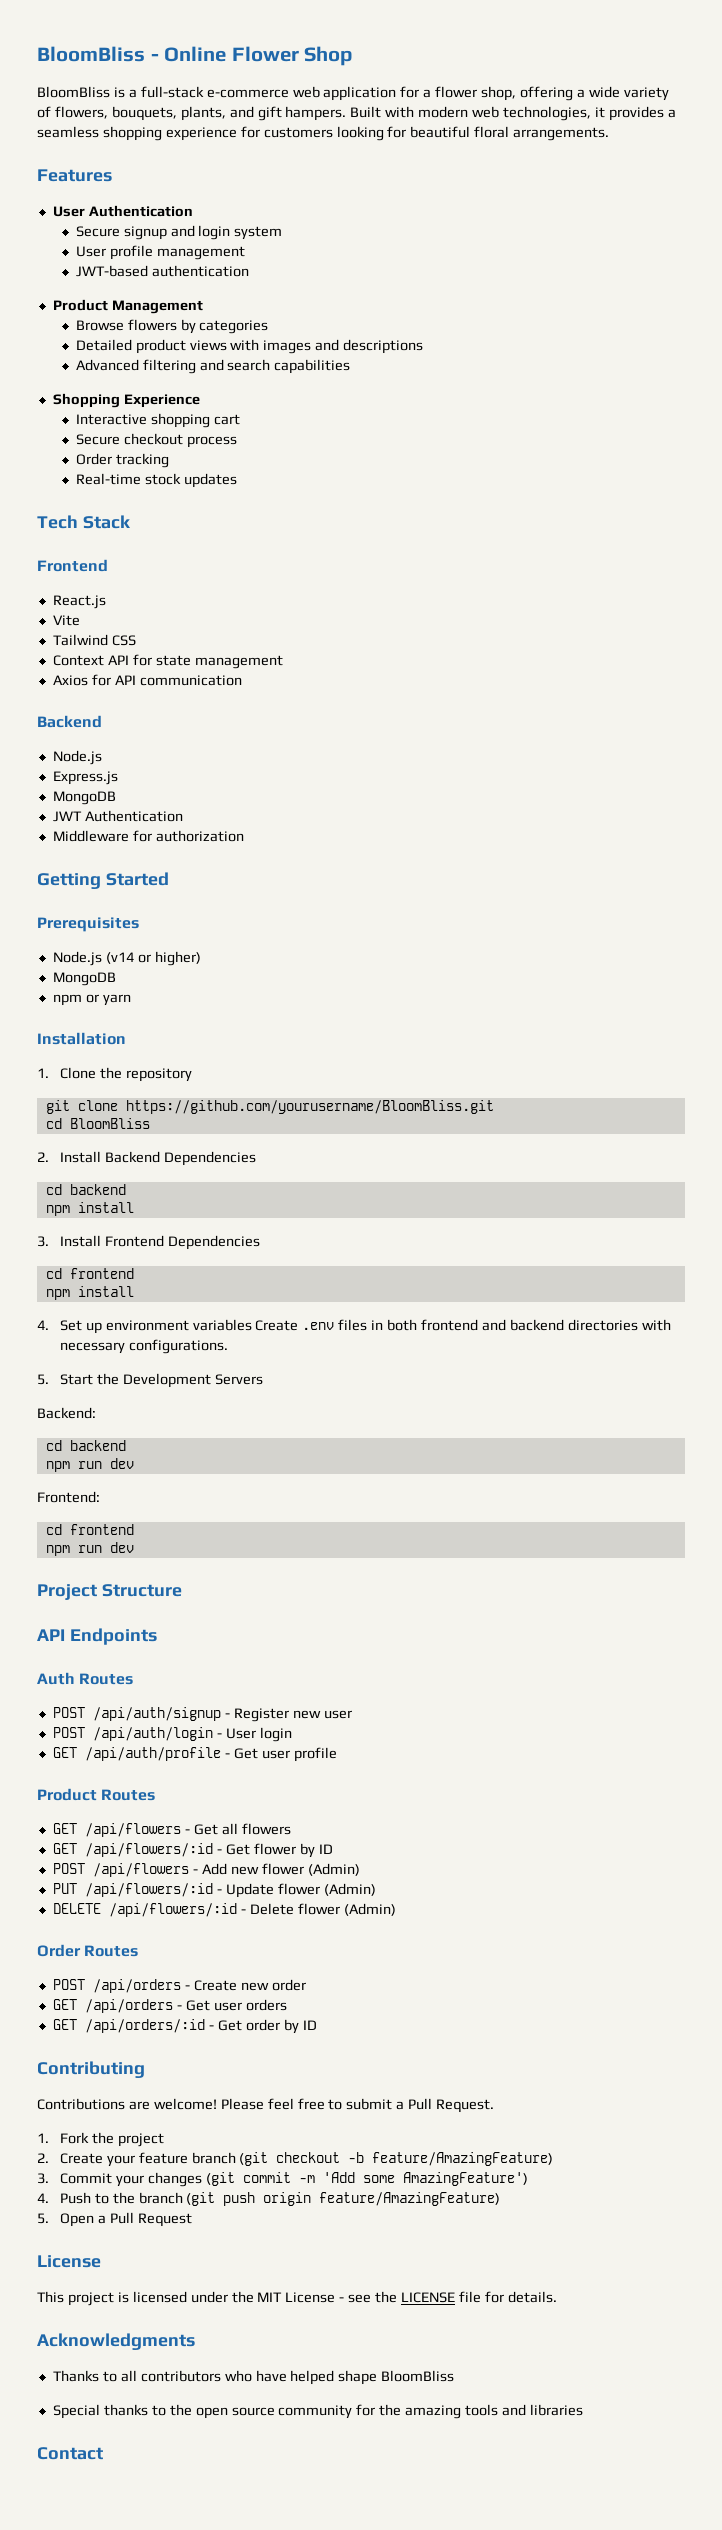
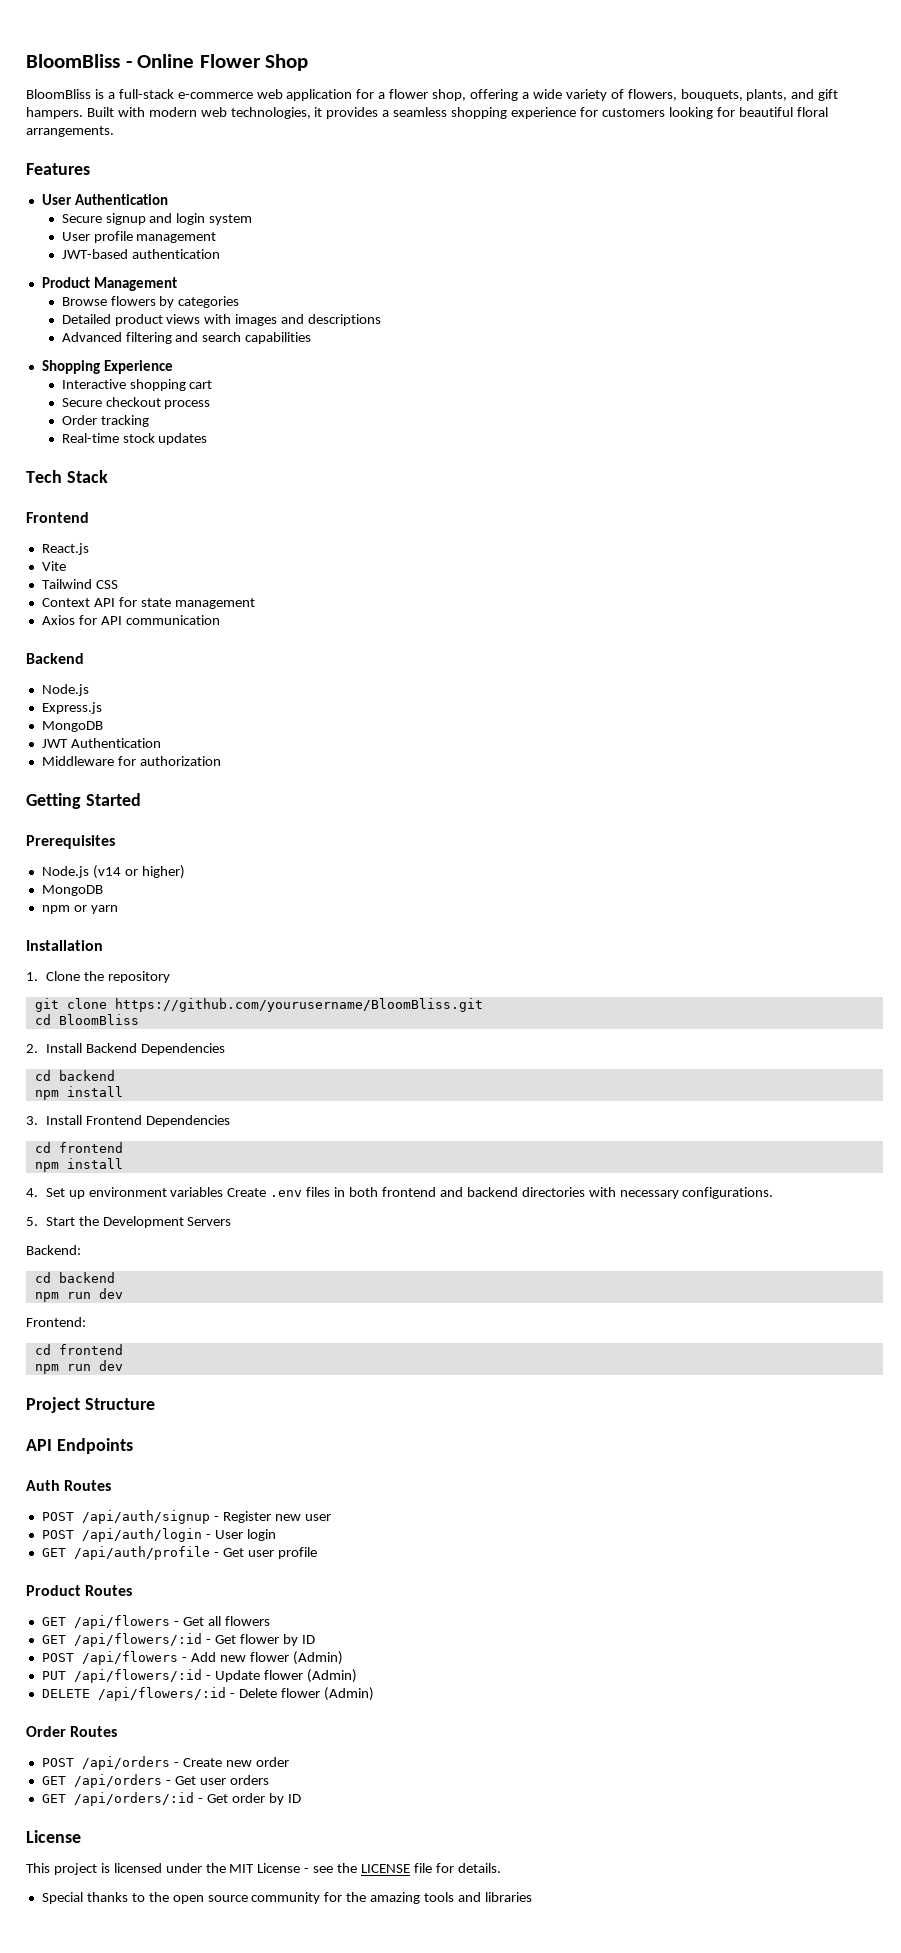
- Contributing
- Contributions are welcome! Please feel free to submit a Pull Request.
- 1. Fork the project
- 2. Create your feature branch (git checkout -b feature/AmazingFeature)
- 3. Commit your changes (git commit -m 'Add some AmazingFeature')
- 4. Push to the branch (git push origin feature/AmazingFeature)
- 5. Open a Pull Request
- Acknowledgments
- Thanks to all contributors who have helped shape BloomBliss
- Contact

